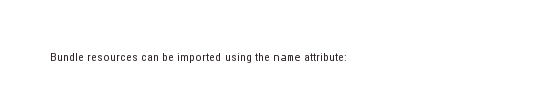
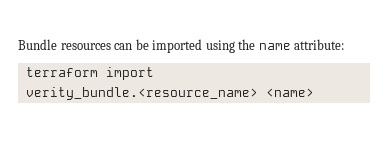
+ terraform import verity_bundle.<resource_name> <name>

